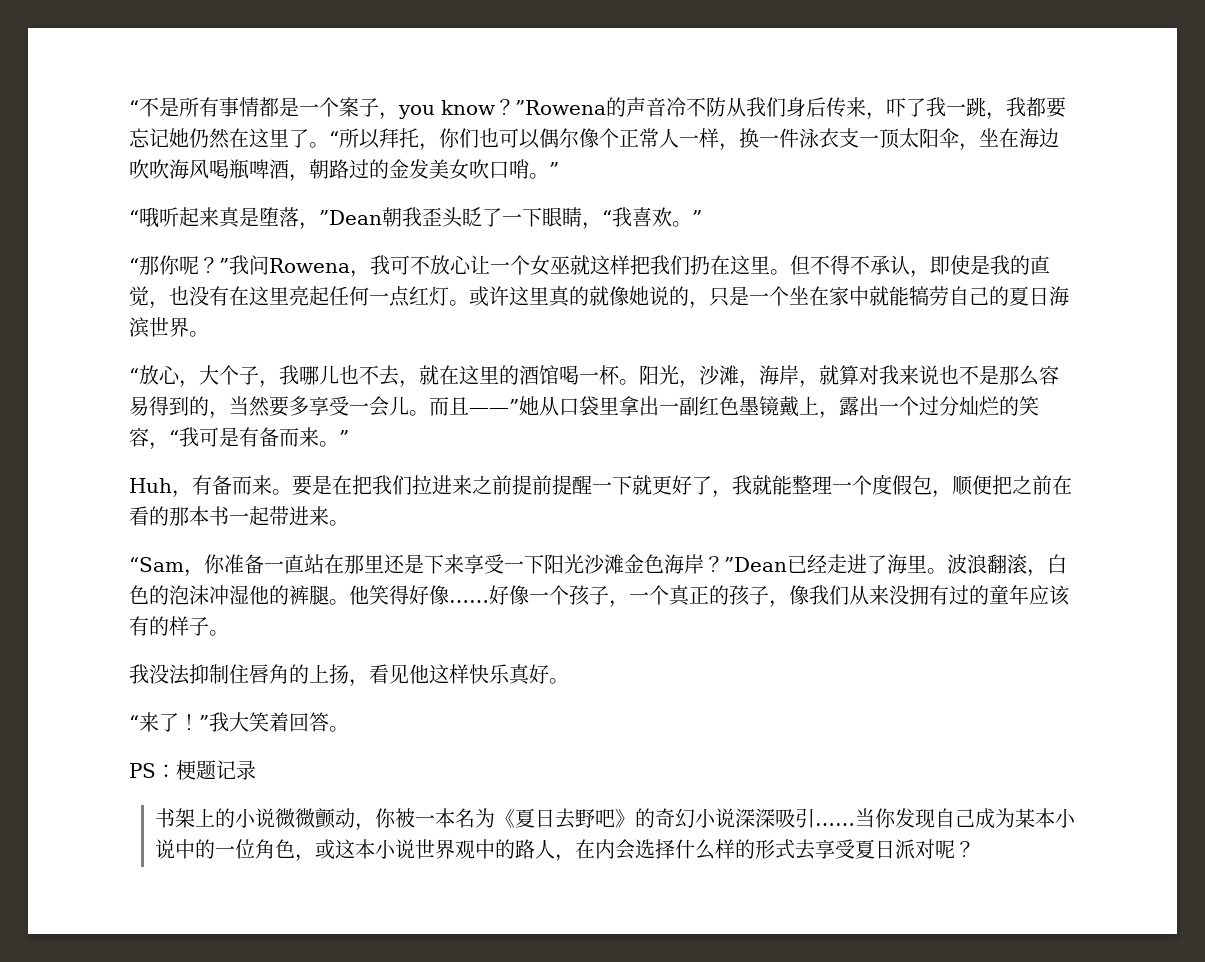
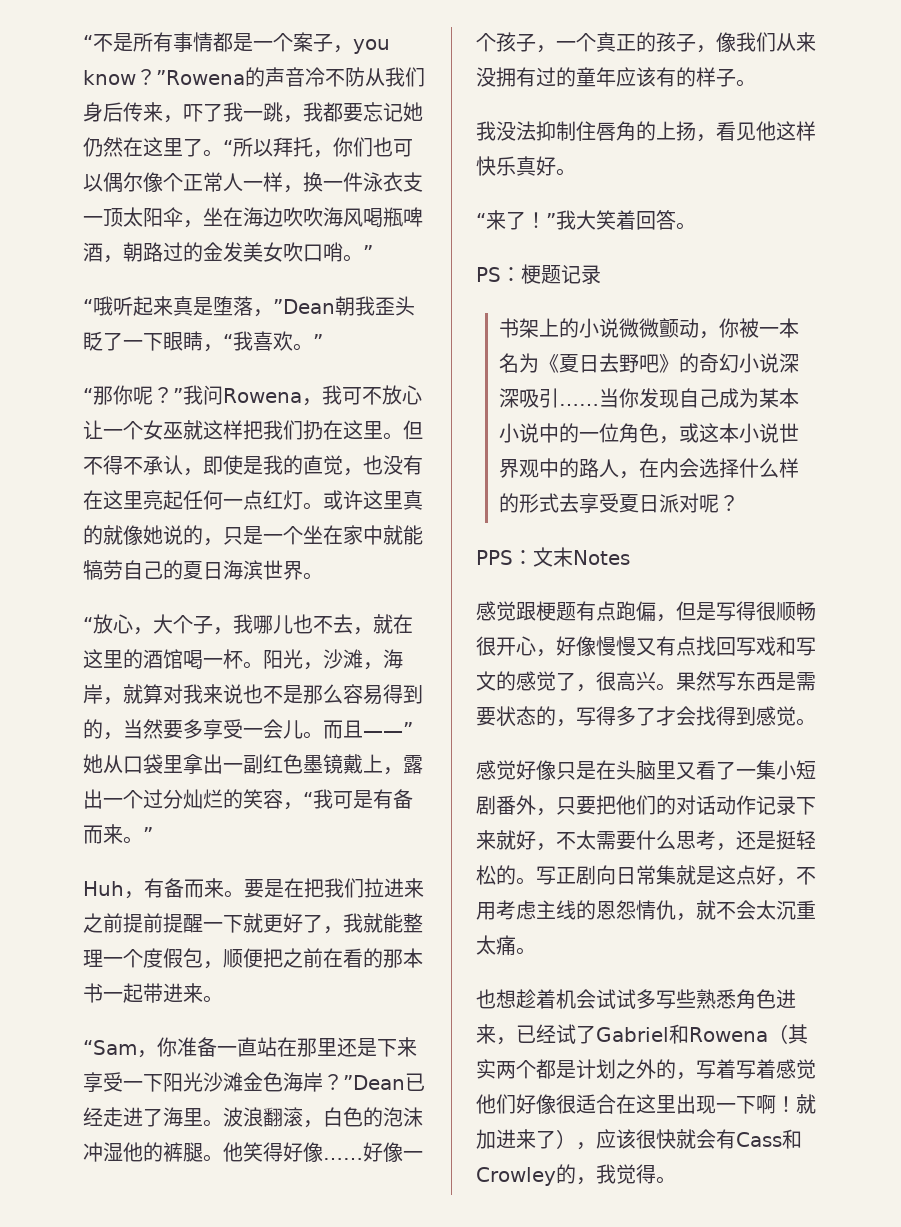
+ PPS：文末Notes
+ 感觉跟梗题有点跑偏，但是写得很顺畅很开心，好像慢慢又有点找回写戏和写文的感觉了，很高兴。果然写东西是需要状态的，写得多了才会找得到感觉。
+ 感觉好像只是在头脑里又看了一集小短剧番外，只要把他们的对话动作记录下来就好，不太需要什么思考，还是挺轻松的。写正剧向日常集就是这点好，不用考虑主线的恩怨情仇，就不会太沉重太痛。
+ 也想趁着机会试试多写些熟悉角色进来，已经试了Gabriel和Rowena（其实两个都是计划之外的，写着写着感觉他们好像很适合在这里出现一下啊！就加进来了），应该很快就会有Cass和Crowley的，我觉得。

